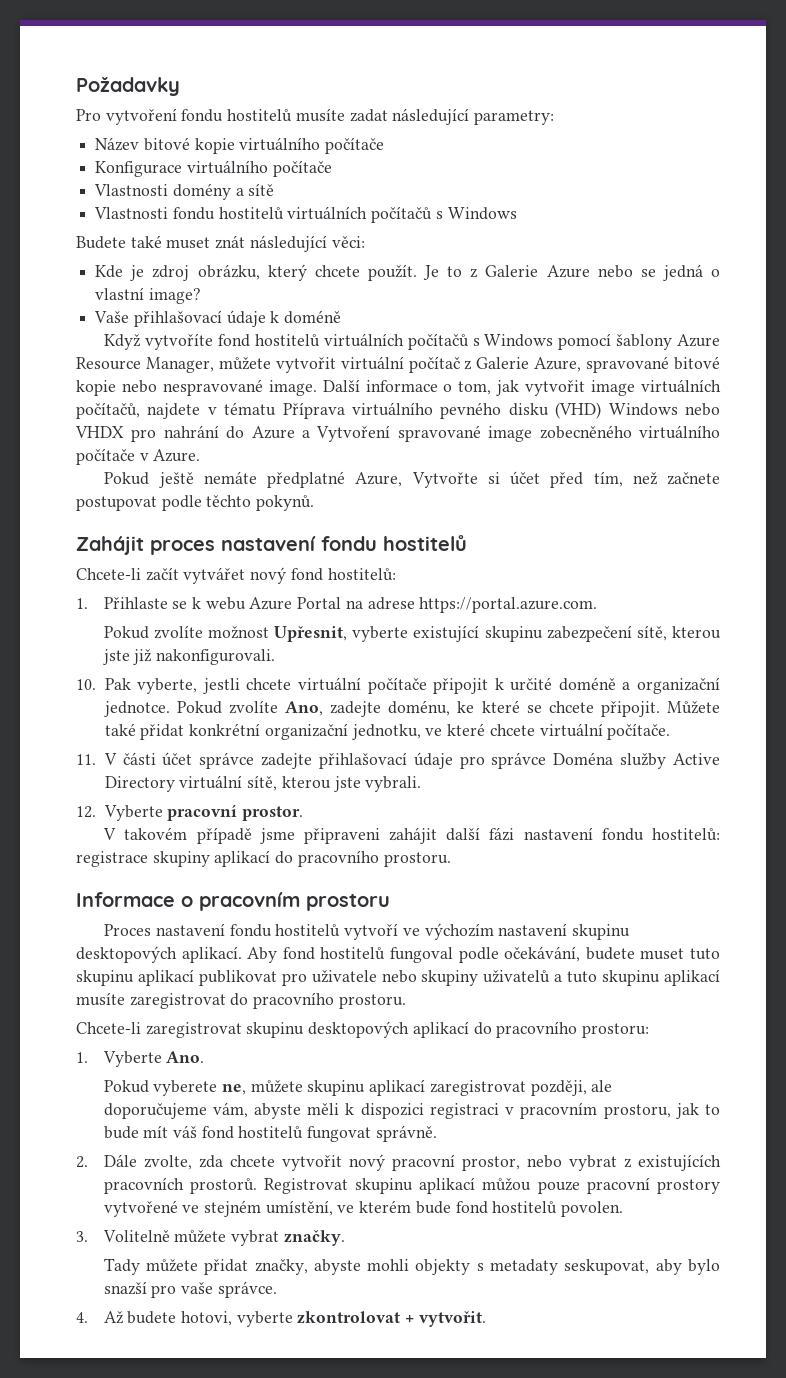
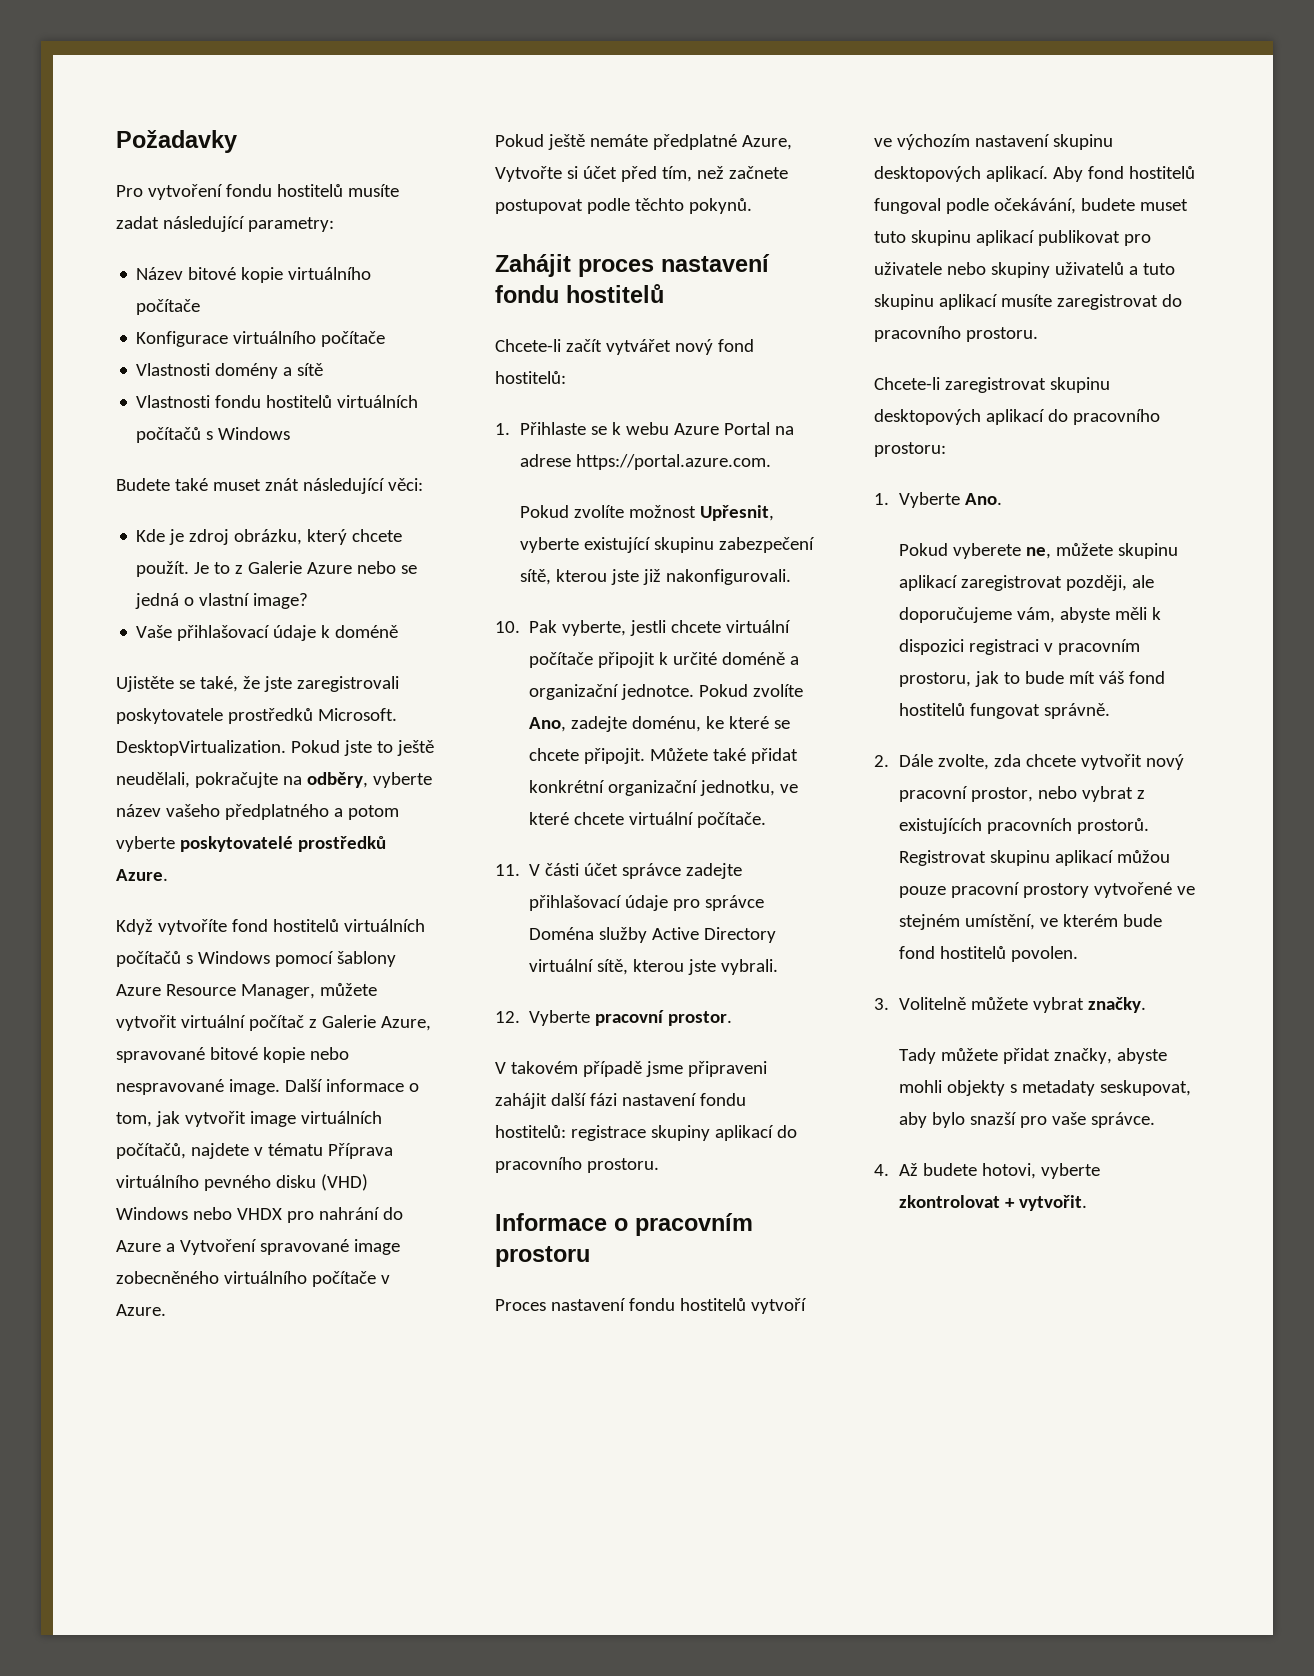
+ Ujistěte se také, že jste zaregistrovali poskytovatele prostředků Microsoft. DesktopVirtualization. Pokud jste to ještě neudělali, pokračujte na odběry, vyberte název vašeho předplatného a potom vyberte poskytovatelé prostředků Azure.

